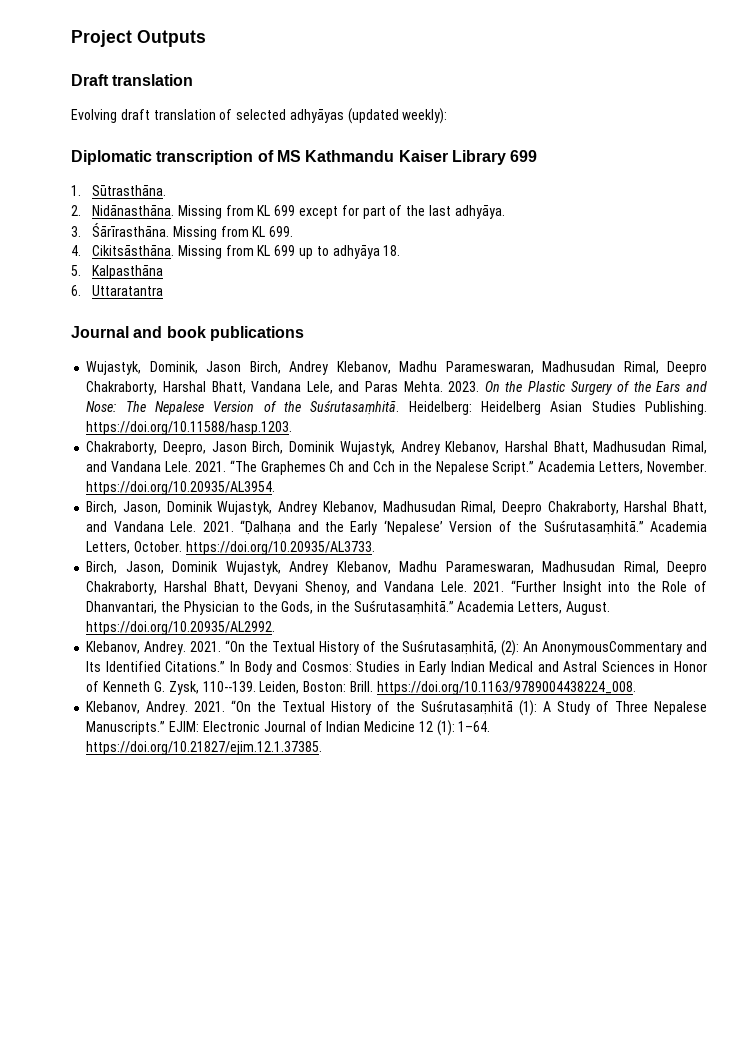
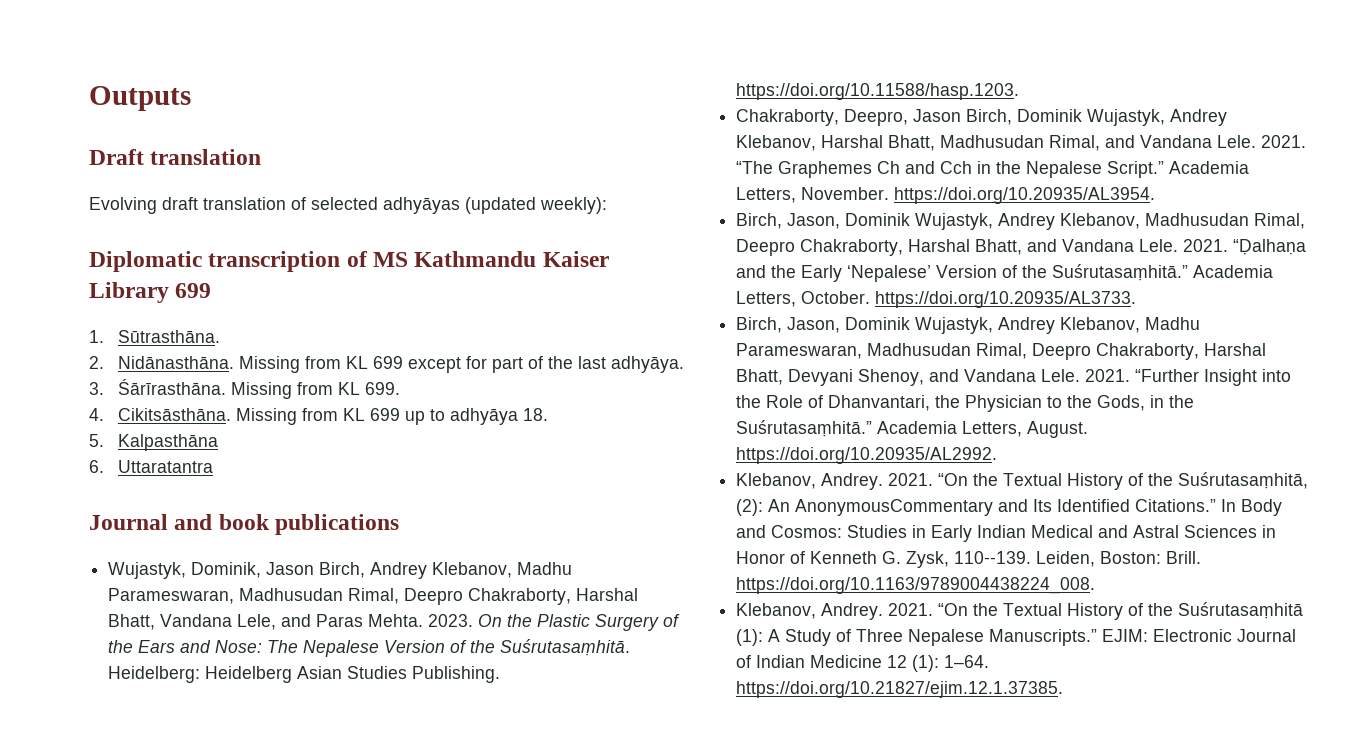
- Project Outputs
+ Outputs

